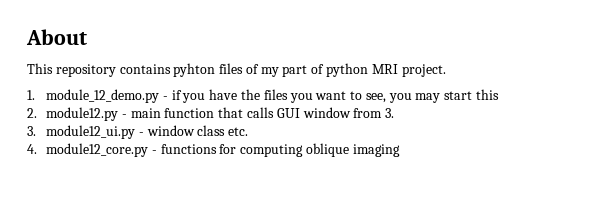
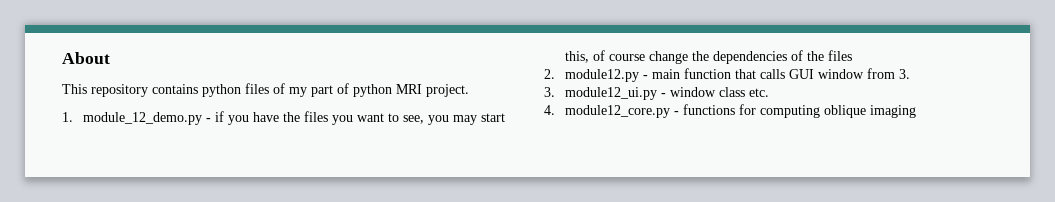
- This repository contains pyhton files of my part of python MRI project.
+ This repository contains python files of my part of python MRI project.
- 1. module_12_demo.py - if you have the files you want to see, you may start this
+ 1. module_12_demo.py - if you have the files you want to see, you may start this, of course change the dependencies of the files

